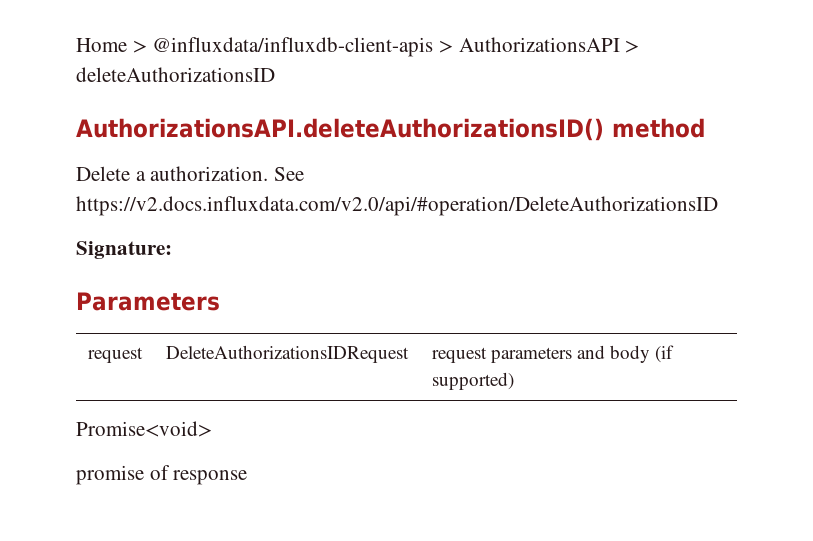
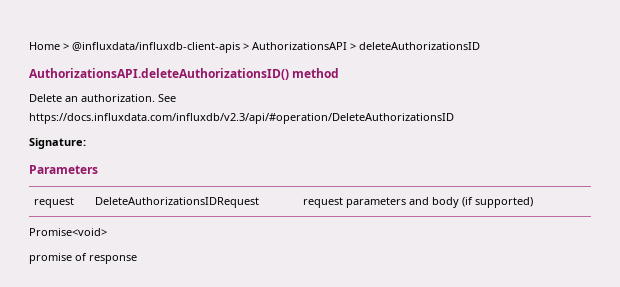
- Delete a authorization.
+ Delete an authorization.
- See https://v2.docs.influxdata.com/v2.0/api/#operation/DeleteAuthorizationsID
+ See https://docs.influxdata.com/influxdb/v2.3/api/#operation/DeleteAuthorizationsID

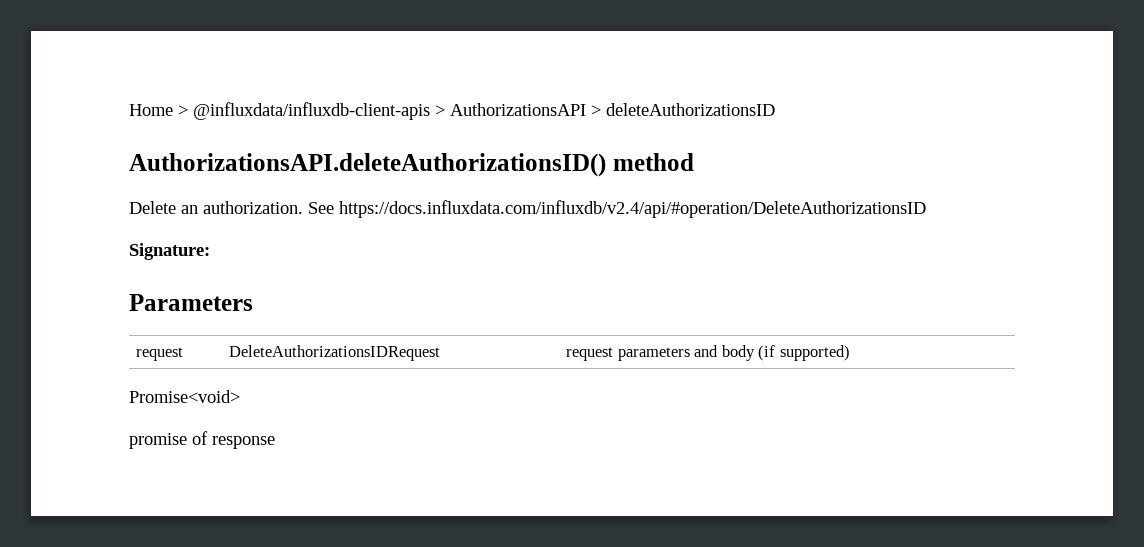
- See https://docs.influxdata.com/influxdb/v2.3/api/#operation/DeleteAuthorizationsID
+ See https://docs.influxdata.com/influxdb/v2.4/api/#operation/DeleteAuthorizationsID

